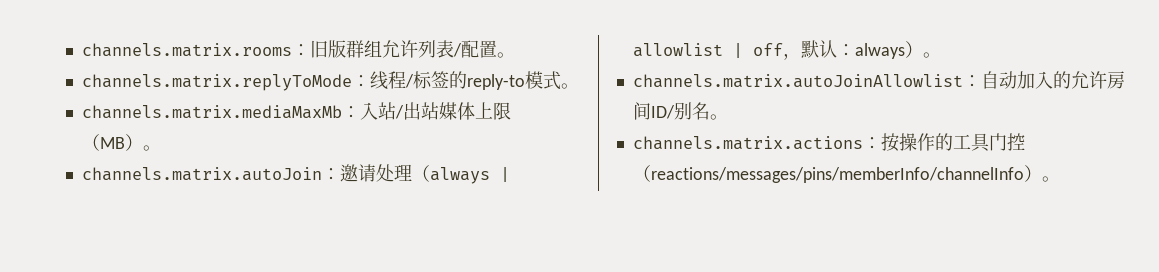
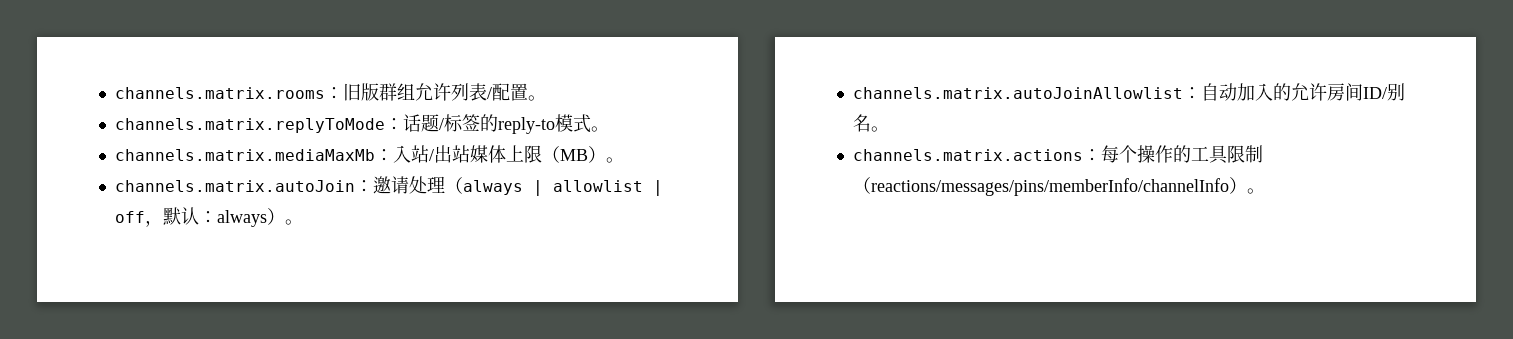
- channels.matrix.replyToMode：线程/标签的reply-to模式。
+ channels.matrix.replyToMode：话题/标签的reply-to模式。
- channels.matrix.actions：按操作的工具门控（reactions/messages/pins/memberInfo/channelInfo）。
+ channels.matrix.actions：每个操作的工具限制（reactions/messages/pins/memberInfo/channelInfo）。

